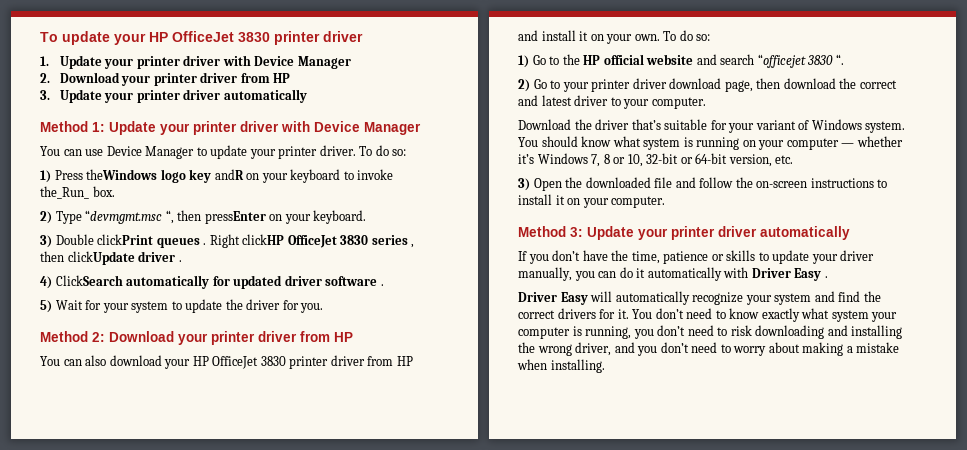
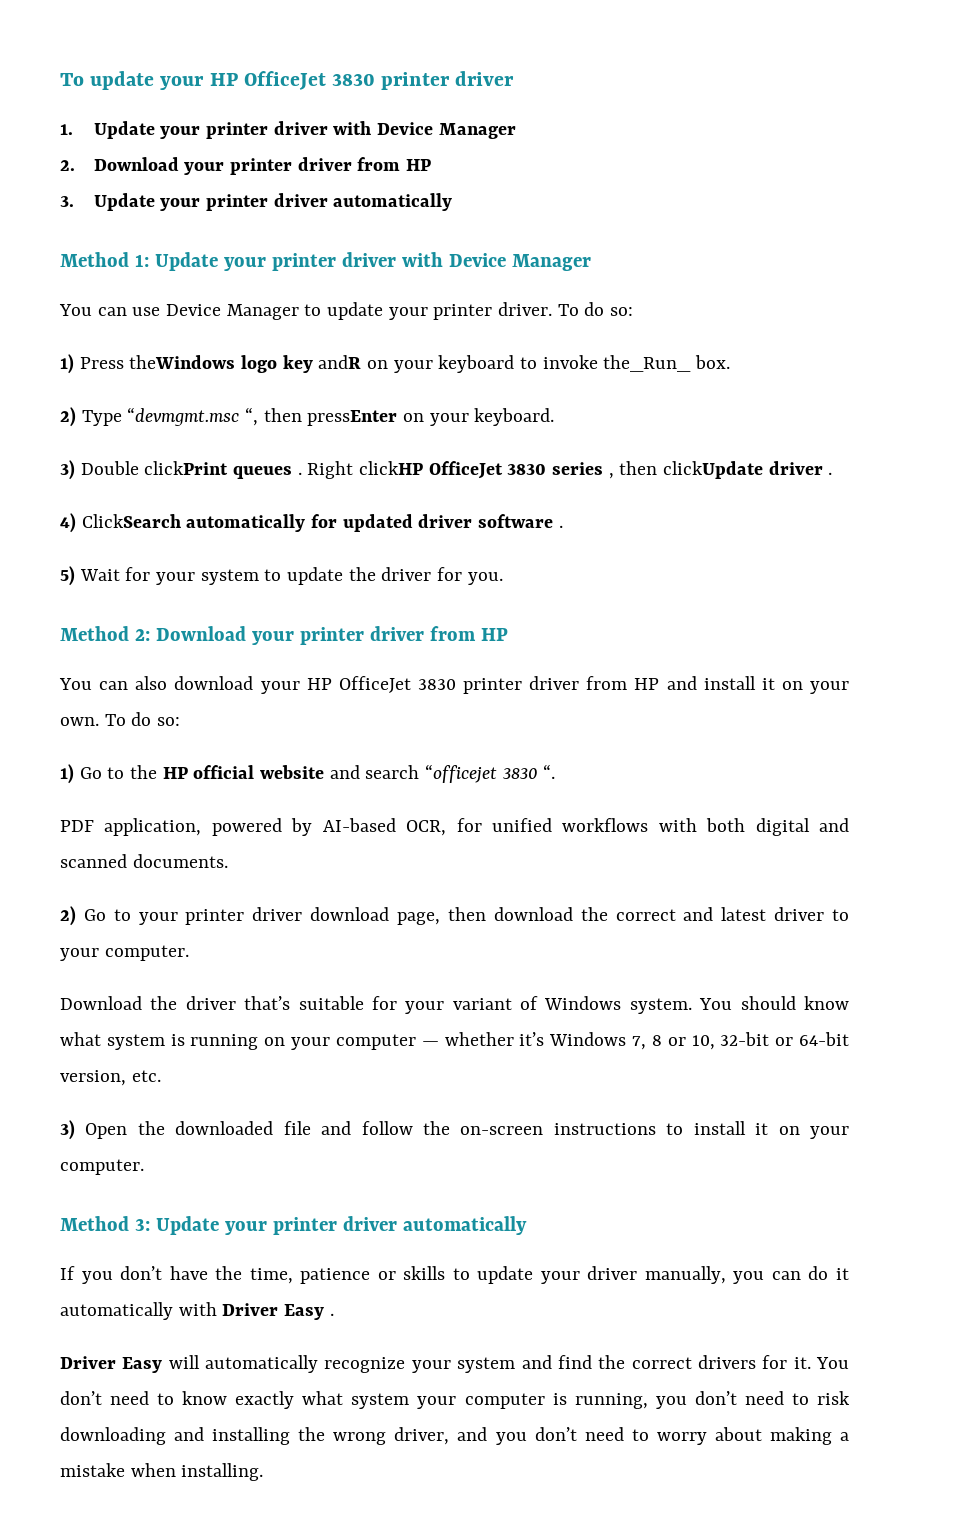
+ PDF application, powered by AI-based OCR, for unified workflows with both digital and scanned documents.

